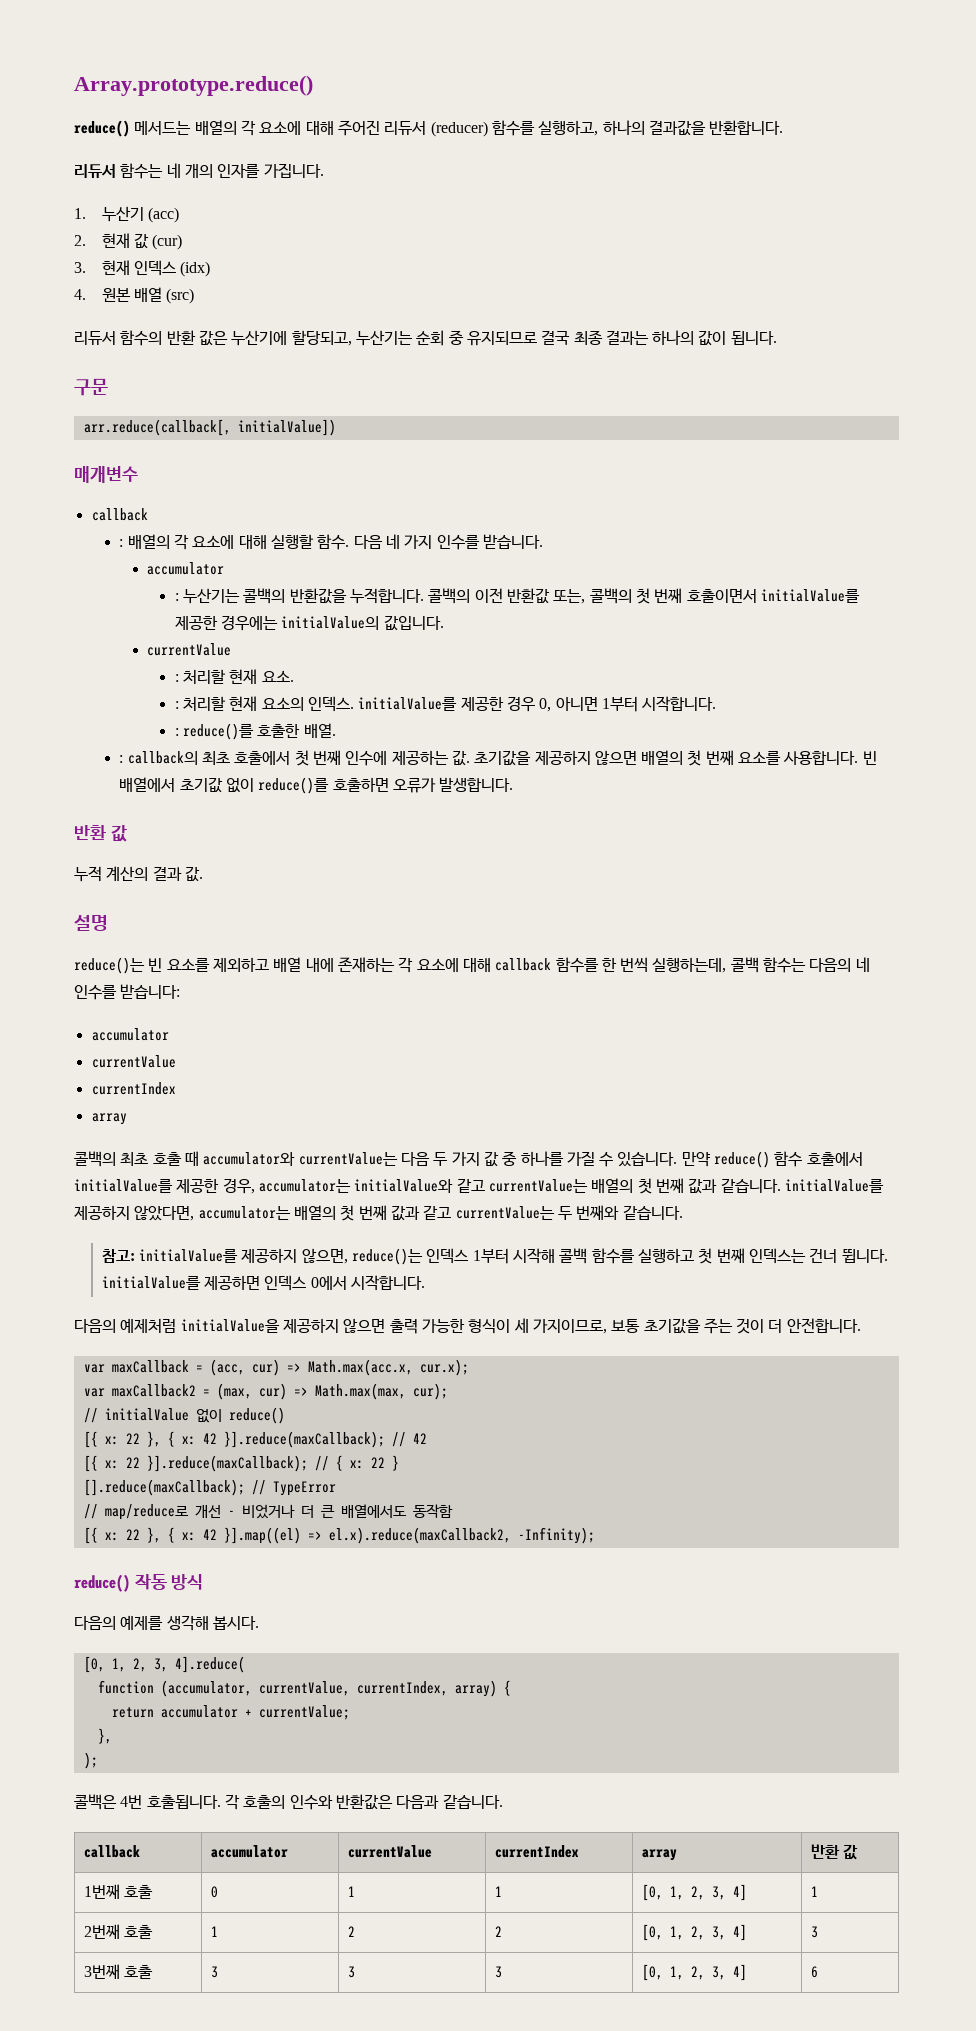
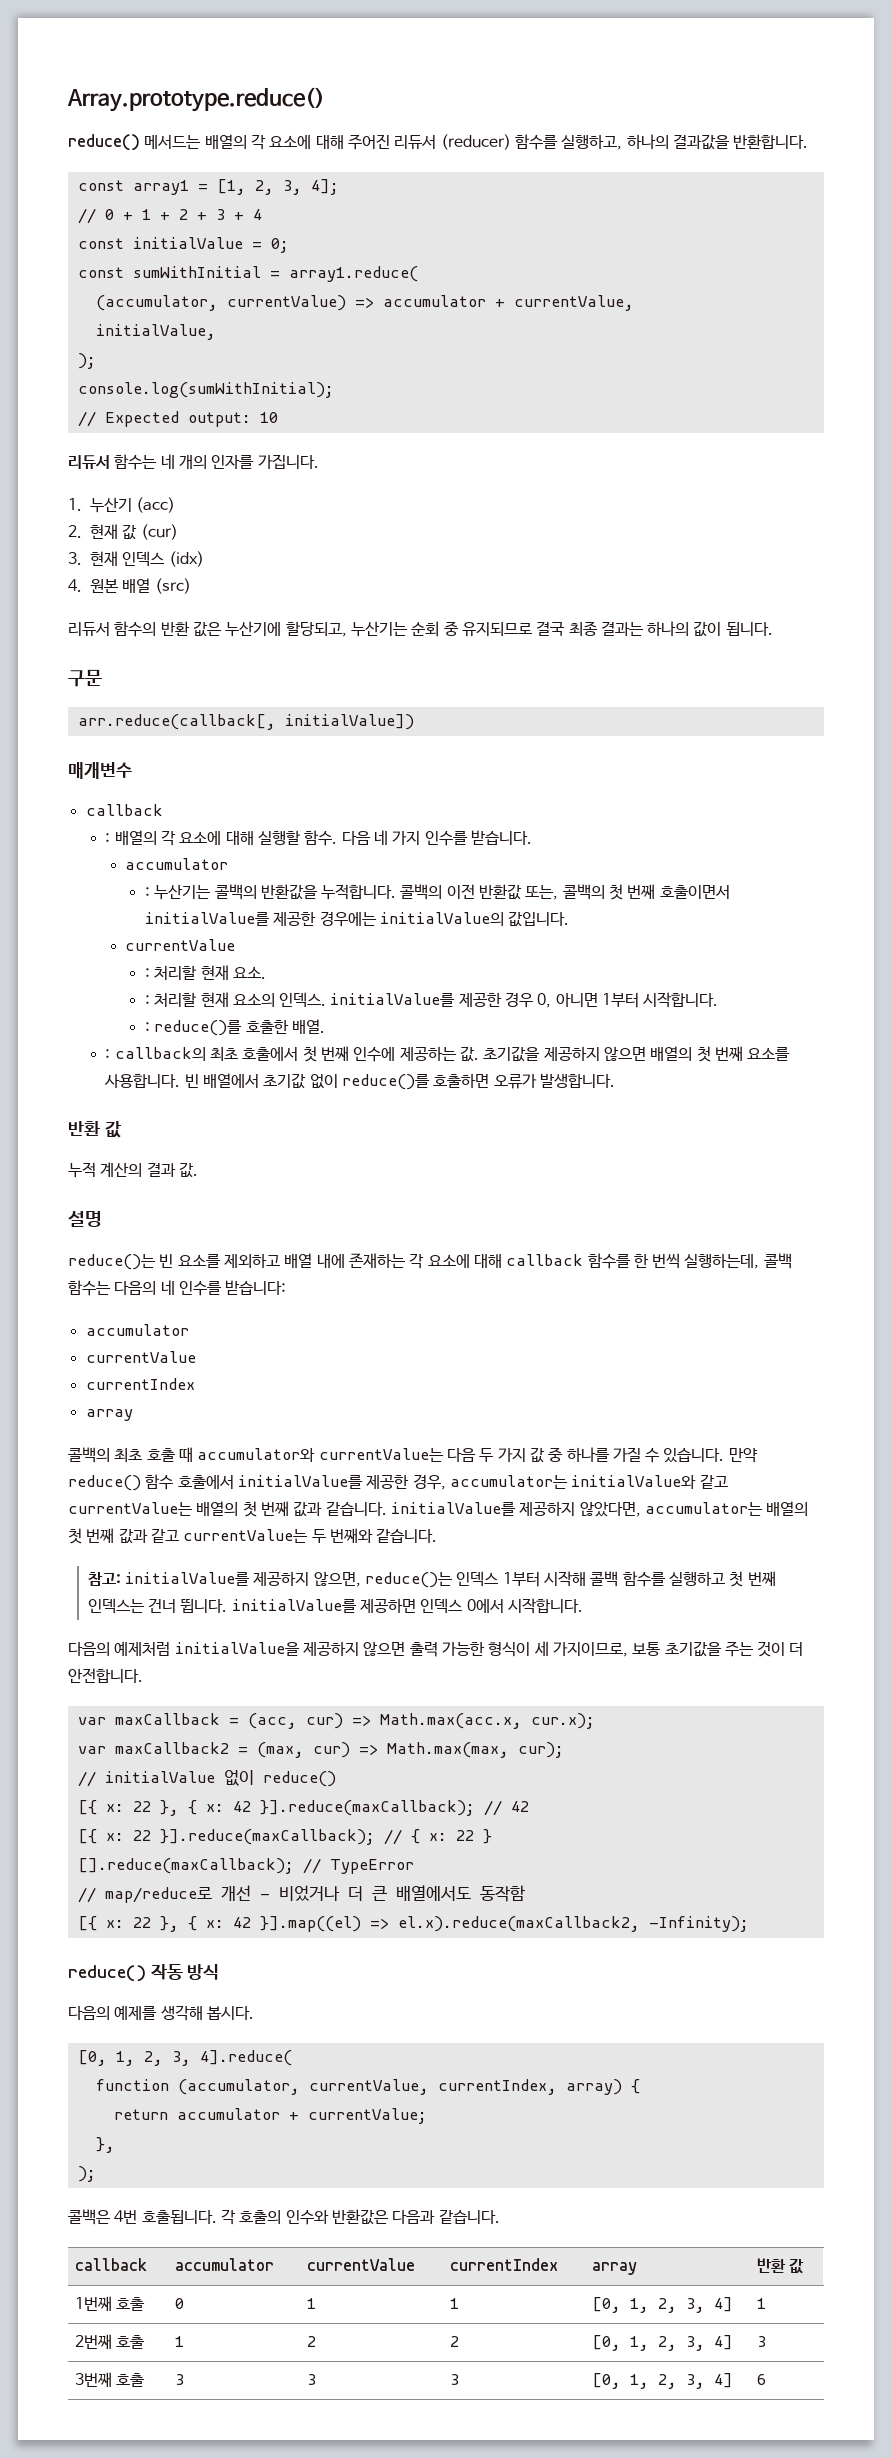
+ const array1 = [1, 2, 3, 4];
+ // 0 + 1 + 2 + 3 + 4
+ const initialValue = 0;
+ const sumWithInitial = array1.reduce(
+ (accumulator, currentValue) => accumulator + currentValue,
+ initialValue,
+ );
+ console.log(sumWithInitial);
+ // Expected output: 10

